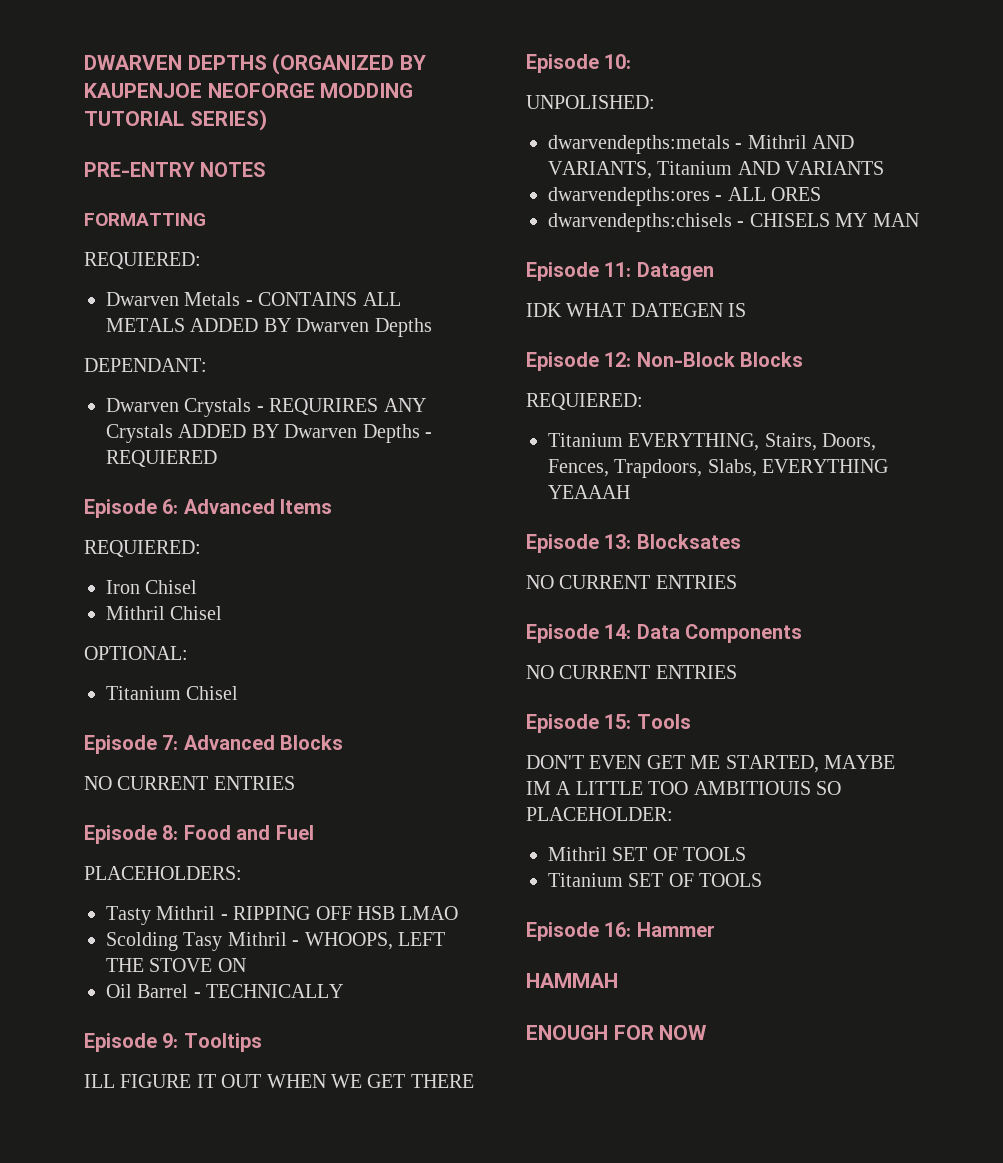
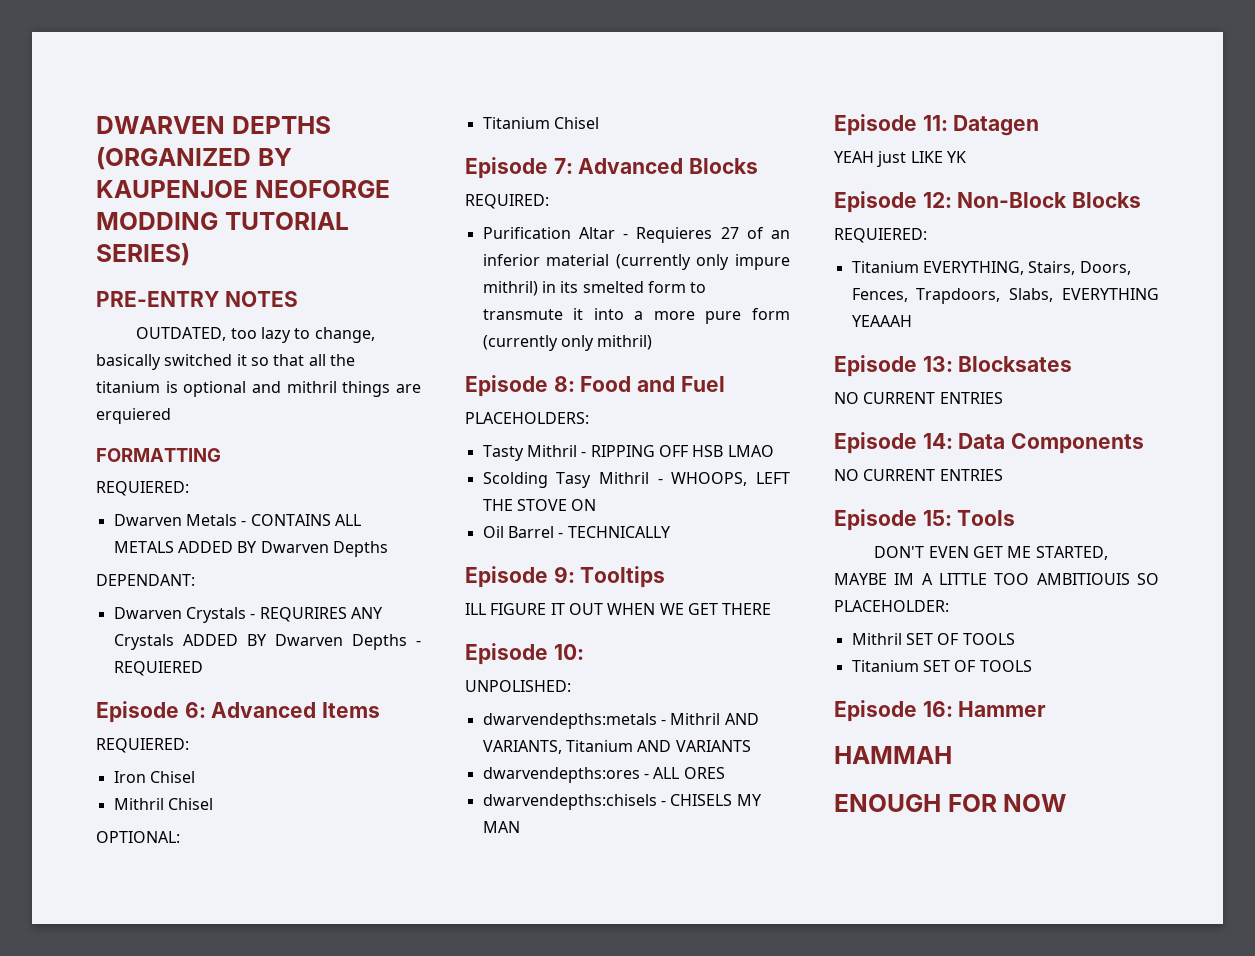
+ OUTDATED, too lazy to change, basically switched it so that all the titanium is optional and mithril things are erquiered
  Episode 7: Advanced Blocks
- NO CURRENT ENTRIES
+ REQUIRED:
+ Purification Altar - Requieres 27 of an inferior material (currently only impure mithril) in its smelted form to transmute it into a more pure form (currently only mithril)
- IDK WHAT DATEGEN IS
+ YEAH just LIKE YK

